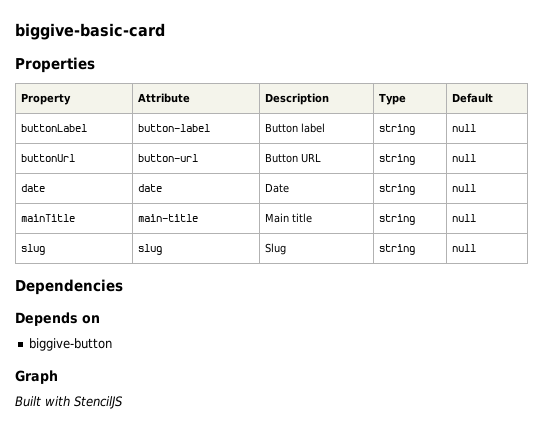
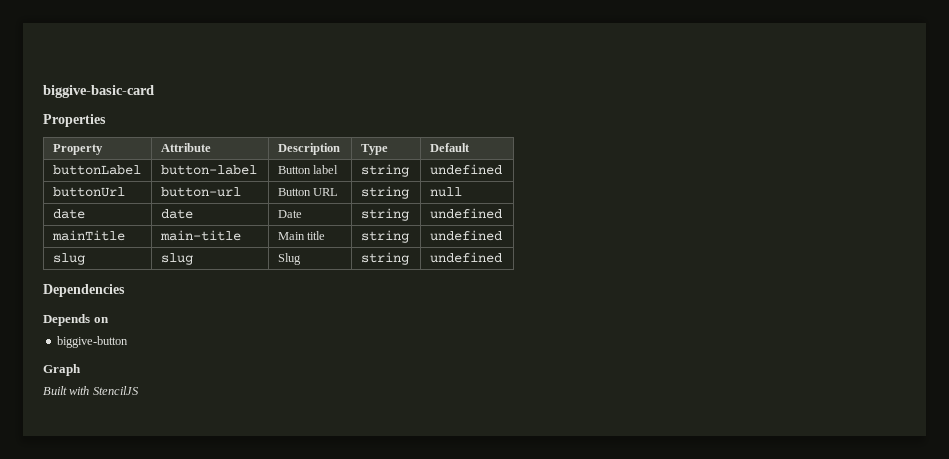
- buttonLabel | button-label | Button label | string | null
+ buttonLabel | button-label | Button label | string | undefined
- date | date | Date | string | null
+ date | date | Date | string | undefined
- mainTitle | main-title | Main title | string | null
+ mainTitle | main-title | Main title | string | undefined
- slug | slug | Slug | string | null
+ slug | slug | Slug | string | undefined

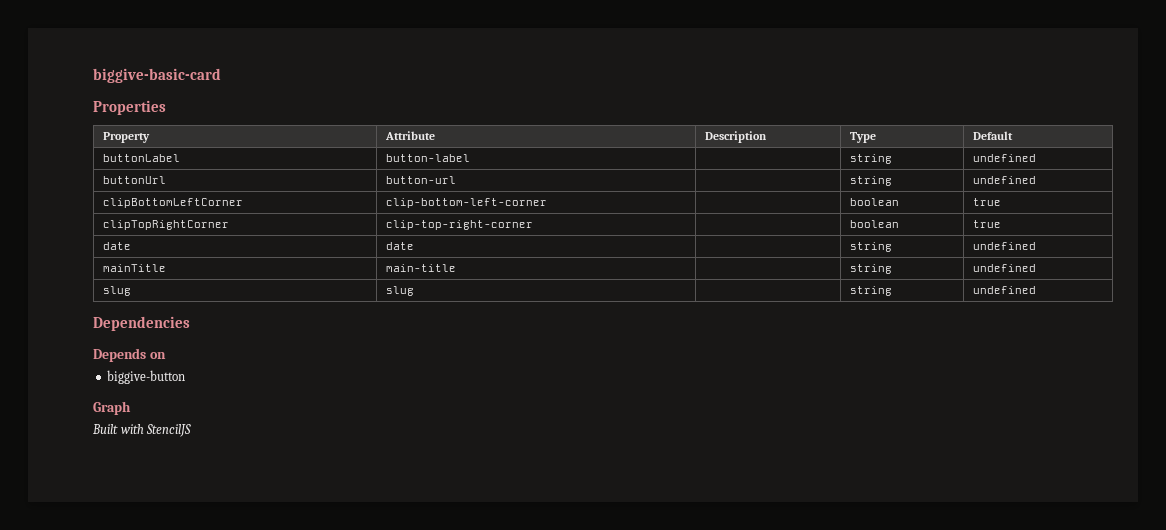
- buttonLabel | button-label | Button label | string | undefined
+ buttonLabel | button-label | | string | undefined
- buttonUrl | button-url | Button URL | string | null
+ buttonUrl | button-url | | string | undefined
+ clipBottomLeftCorner | clip-bottom-left-corner | | boolean | true
+ clipTopRightCorner | clip-top-right-corner | | boolean | true
- date | date | Date | string | undefined
+ date | date | | string | undefined
- mainTitle | main-title | Main title | string | undefined
+ mainTitle | main-title | | string | undefined
- slug | slug | Slug | string | undefined
+ slug | slug | | string | undefined

